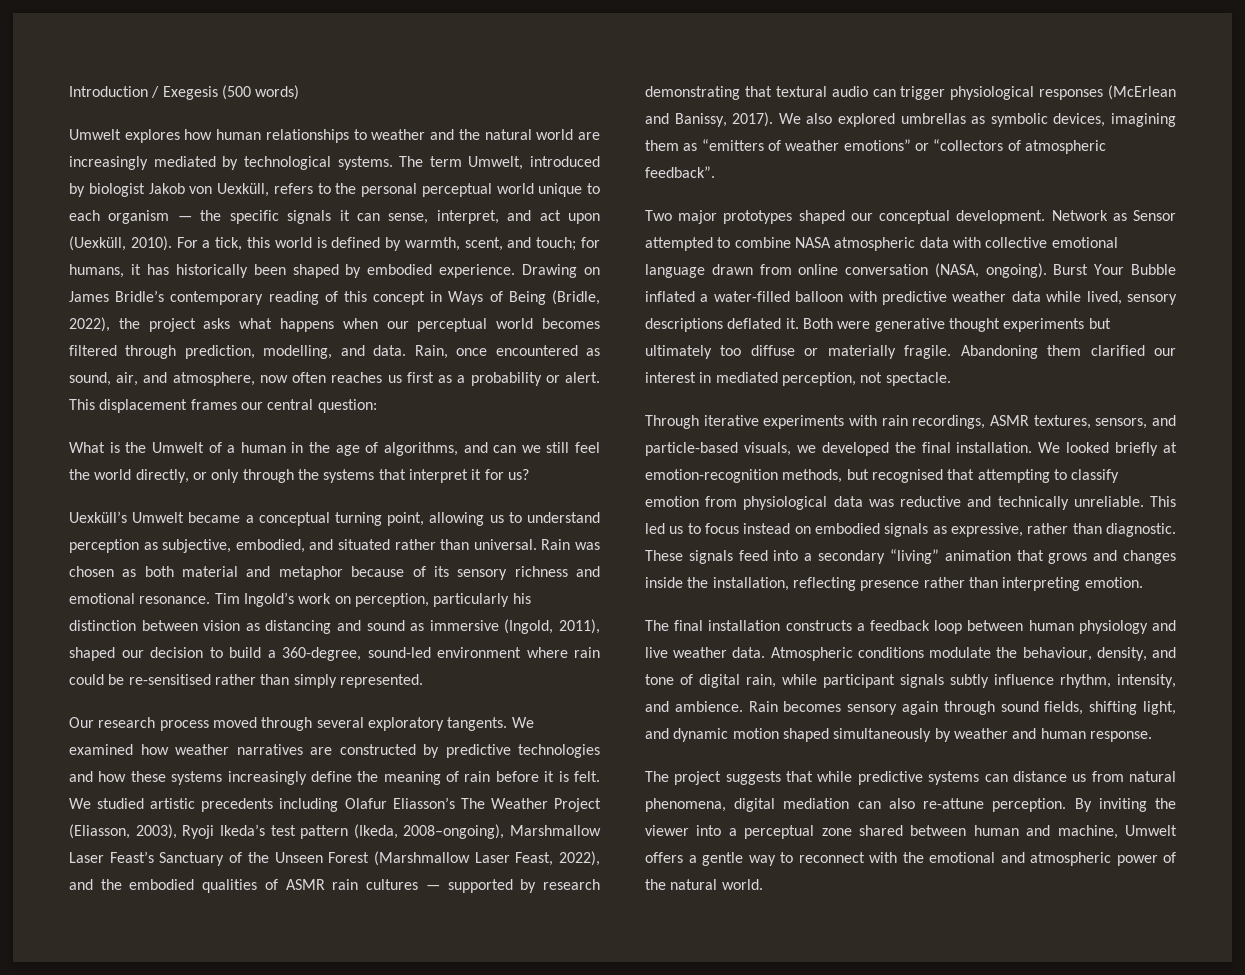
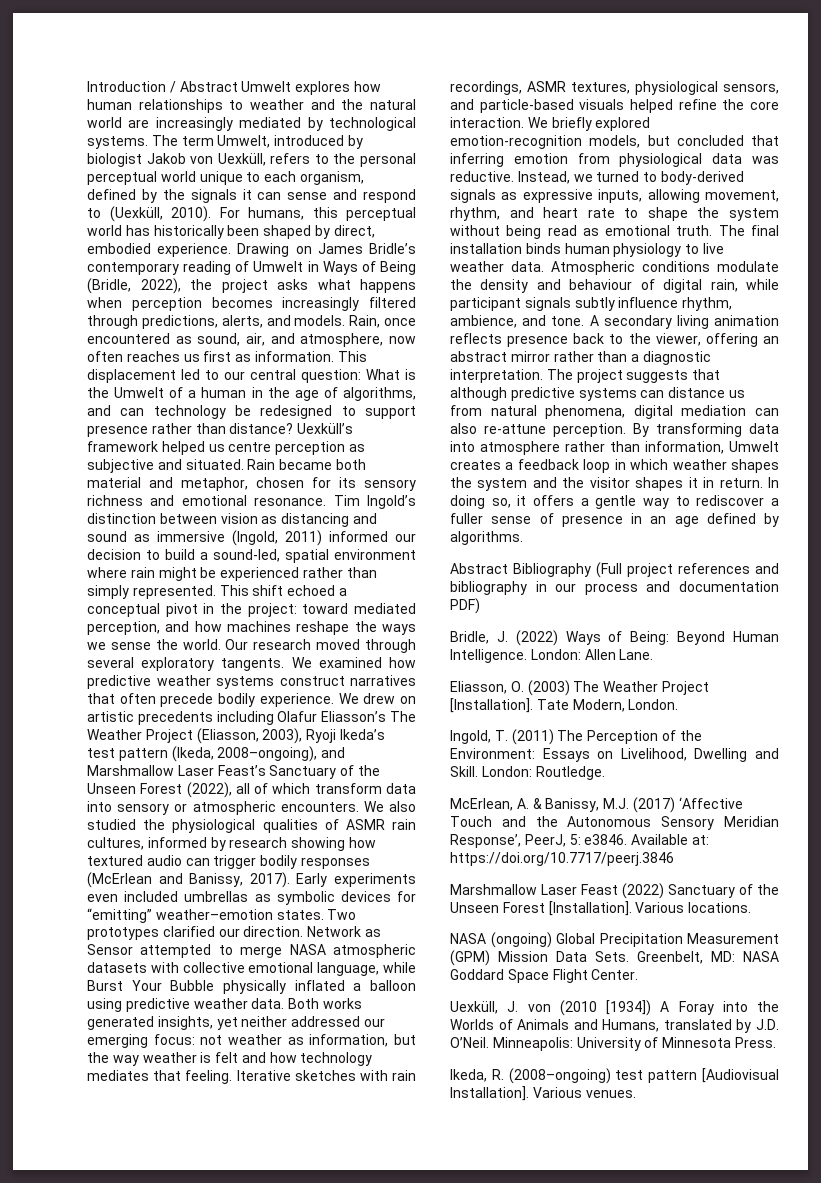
- Introduction / Exegesis (500 words)
- Umwelt explores how human relationships to weather and the natural world are increasingly mediated by technological systems.
+ Introduction / Abstract Umwelt explores how human relationships to weather and the natural world are increasingly mediated by technological systems.
- The term Umwelt, introduced by biologist Jakob von Uexküll, refers to the personal perceptual world unique to each organism — the specific signals it can sense, interpret, and act upon (Uexküll, 2010). For a tick, this world is defined by warmth, scent, and touch; for humans, it has historically been shaped by embodied experience.
+ The term Umwelt, introduced by biologist Jakob von Uexküll, refers to the personal perceptual world unique to each organism, defined by the signals it can sense and respond to (Uexküll, 2010). For humans, this perceptual world has historically been shaped by direct, embodied experience.
- Drawing on James Bridle’s contemporary reading of this concept in Ways of Being (Bridle, 2022), the project asks what happens when our perceptual world becomes filtered through prediction, modelling, and data.
+ Drawing on James Bridle’s contemporary reading of Umwelt in Ways of Being (Bridle, 2022), the project asks what happens when perception becomes increasingly filtered through predictions, alerts, and models.
- Rain, once encountered as sound, air, and atmosphere, now often reaches us first as a probability or alert. This displacement frames our central question:
- What is the Umwelt of a human in the age of algorithms, and can we still feel the world directly, or only through the systems that interpret it for us?
- Uexküll’s Umwelt became a conceptual turning point, allowing us to understand perception as subjective, embodied, and situated rather than universal. Rain was chosen as both material and metaphor because of its sensory richness and emotional resonance.
+ Rain, once encountered as sound, air, and atmosphere, now often reaches us first as information. This displacement led to our central question: What is the Umwelt of a human in the age of algorithms, and can technology be redesigned to support presence rather than distance? Uexküll’s framework helped us centre perception as subjective and situated. Rain became both material and metaphor, chosen for its sensory richness and emotional resonance.
- Tim Ingold’s work on perception, particularly his distinction between vision as distancing and sound as immersive (Ingold, 2011), shaped our decision to build a 360-degree, sound-led environment where rain could be re-sensitised rather than simply represented.
- Our research process moved through several exploratory tangents.
+ Tim Ingold’s distinction between vision as distancing and sound as immersive (Ingold, 2011) informed our decision to build a sound-led, spatial environment where rain might be experienced rather than simply represented. This shift echoed a conceptual pivot in the project: toward mediated perception, and how machines reshape the ways we sense the world. Our research moved through several exploratory tangents.
- We examined how weather narratives are constructed by predictive technologies and how these systems increasingly define the meaning of rain before it is felt. We studied artistic precedents including Olafur Eliasson’s The Weather Project (Eliasson, 2003), Ryoji Ikeda’s test pattern (Ikeda, 2008–ongoing), Marshmallow Laser Feast’s Sanctuary of the Unseen Forest (Marshmallow Laser Feast, 2022), and the embodied qualities of ASMR rain cultures — supported by research demonstrating that textural audio can trigger physiological responses (McErlean and Banissy, 2017).
+ We examined how predictive weather systems construct narratives that often precede bodily experience. We drew on artistic precedents including Olafur Eliasson’s The Weather Project (Eliasson, 2003), Ryoji Ikeda’s test pattern (Ikeda, 2008–ongoing), and Marshmallow Laser Feast’s Sanctuary of the Unseen Forest (2022), all of which transform data into sensory or atmospheric encounters. We also studied the physiological qualities of ASMR rain cultures, informed by research showing how textured audio can trigger bodily responses (McErlean and Banissy, 2017).
- We also explored umbrellas as symbolic devices, imagining them as “emitters of weather emotions” or “collectors of atmospheric feedback”.
- Two major prototypes shaped our conceptual development.
+ Early experiments even included umbrellas as symbolic devices for “emitting” weather–emotion states. Two prototypes clarified our direction.
- Network as Sensor attempted to combine NASA atmospheric data with collective emotional language drawn from online conversation (NASA, ongoing). Burst Your Bubble inflated a water-filled balloon with predictive weather data while lived, sensory descriptions deflated it. Both were generative thought experiments but ultimately too diffuse or materially fragile. Abandoning them clarified our interest in mediated perception, not spectacle.
- Through iterative experiments with rain recordings, ASMR textures, sensors, and particle-based visuals, we developed the final installation. We looked briefly at emotion-recognition methods, but recognised that attempting to classify emotion from physiological data was reductive and technically unreliable. This led us to focus instead on embodied signals as expressive, rather than diagnostic. These signals feed into a secondary “living” animation that grows and changes inside the installation, reflecting presence rather than interpreting emotion.
- The final installation constructs a feedback loop between human physiology and live weather data.
+ Network as Sensor attempted to merge NASA atmospheric datasets with collective emotional language, while Burst Your Bubble physically inflated a balloon using predictive weather data. Both works generated insights, yet neither addressed our emerging focus: not weather as information, but the way weather is felt and how technology mediates that feeling. Iterative sketches with rain recordings, ASMR textures, physiological sensors, and particle-based visuals helped refine the core interaction. We briefly explored emotion-recognition models, but concluded that inferring emotion from physiological data was reductive. Instead, we turned to body-derived signals as expressive inputs, allowing movement, rhythm, and heart rate to shape the system without being read as emotional truth. The final installation binds human physiology to live weather data.
- Atmospheric conditions modulate the behaviour, density, and tone of digital rain, while participant signals subtly influence rhythm, intensity, and ambience. Rain becomes sensory again through sound fields, shifting light, and dynamic motion shaped simultaneously by weather and human response.
- The project suggests that while predictive systems can distance us from natural phenomena, digital mediation can also re-attune perception.
+ Atmospheric conditions modulate the density and behaviour of digital rain, while participant signals subtly influence rhythm, ambience, and tone. A secondary living animation reflects presence back to the viewer, offering an abstract mirror rather than a diagnostic interpretation. The project suggests that although predictive systems can distance us from natural phenomena, digital mediation can also re-attune perception.
- By inviting the viewer into a perceptual zone shared between human and machine, Umwelt offers a gentle way to reconnect with the emotional and atmospheric power of the natural world.
+ By transforming data into atmosphere rather than information, Umwelt creates a feedback loop in which weather shapes the system and the visitor shapes it in return. In doing so, it offers a gentle way to rediscover a fuller sense of presence in an age defined by algorithms.
+ Abstract Bibliography (Full project references and bibliography in our process and documentation PDF)
+ Bridle, J. (2022) Ways of Being: Beyond Human Intelligence. London: Allen Lane.
+ Eliasson, O. (2003) The Weather Project [Installation]. Tate Modern, London.
+ Ingold, T. (2011) The Perception of the Environment: Essays on Livelihood, Dwelling and Skill. London: Routledge.
+ McErlean, A. & Banissy, M.J. (2017) ‘Affective Touch and the Autonomous Sensory Meridian Response’, PeerJ, 5: e3846. Available at: https://doi.org/10.7717/peerj.3846
+ Marshmallow Laser Feast (2022) Sanctuary of the Unseen Forest [Installation]. Various locations.
+ NASA (ongoing) Global Precipitation Measurement (GPM) Mission Data Sets. Greenbelt, MD: NASA Goddard Space Flight Center.
+ Uexküll, J. von (2010 [1934]) A Foray into the Worlds of Animals and Humans, translated by J.D. O’Neil. Minneapolis: University of Minnesota Press.
+ Ikeda, R. (2008–ongoing) test pattern [Audiovisual Installation]. Various venues.

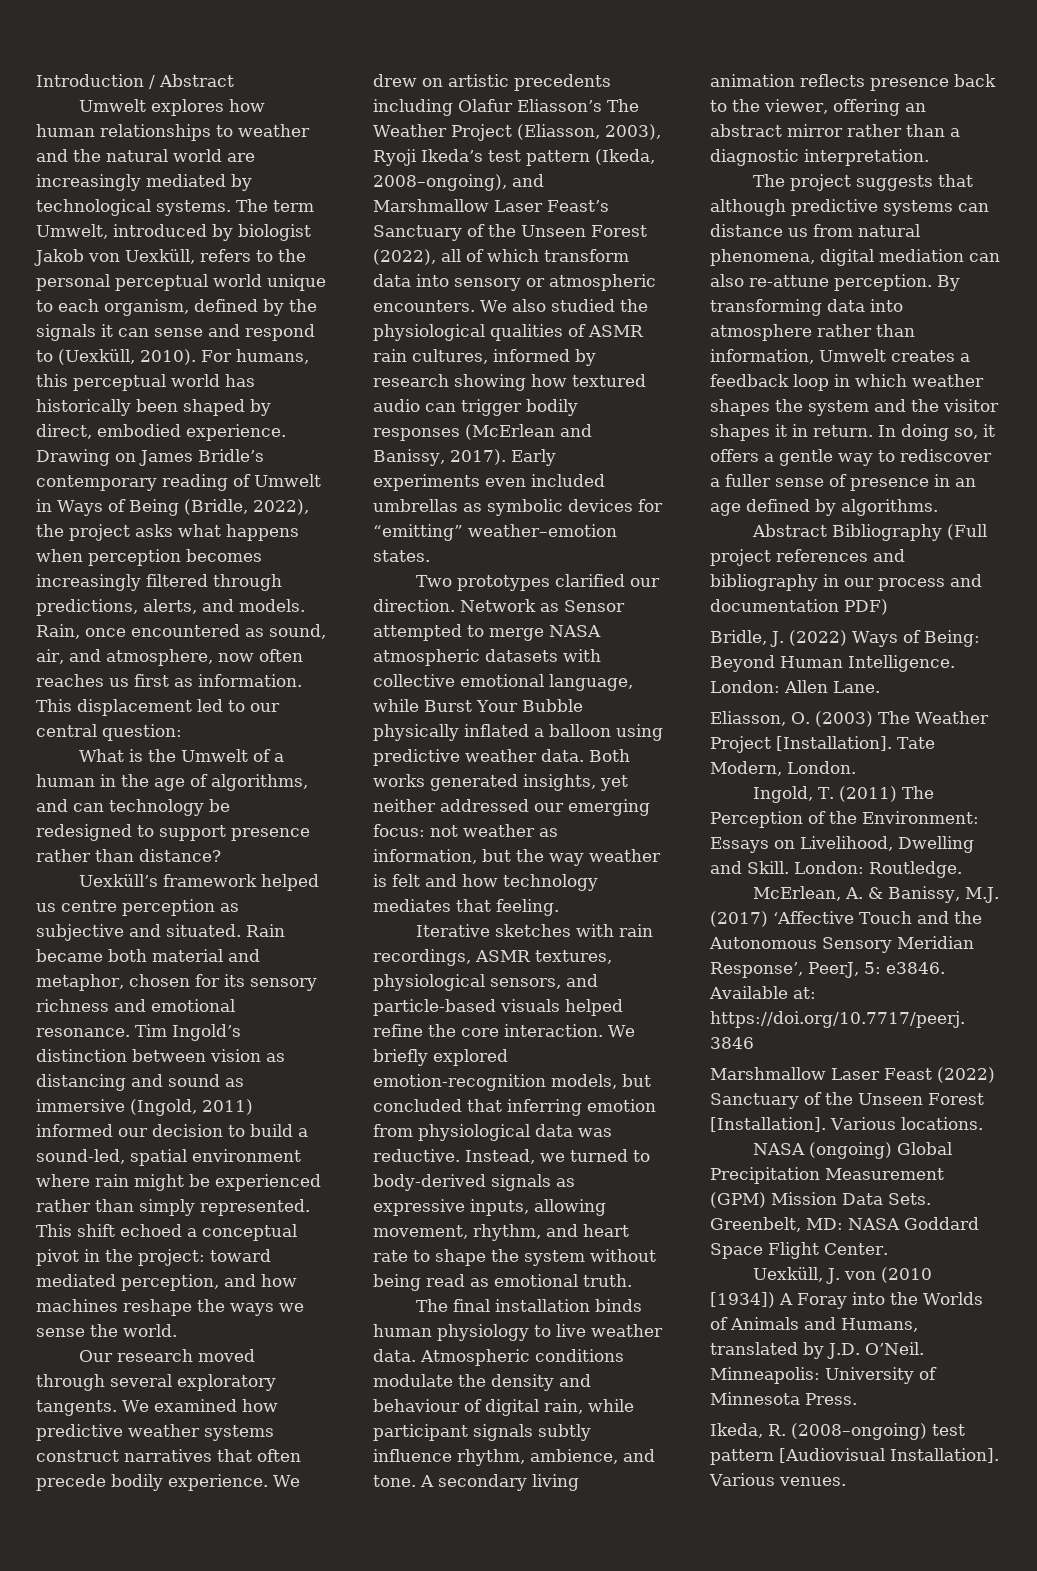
- Introduction / Abstract Umwelt explores how human relationships to weather and the natural world are increasingly mediated by technological systems.
+ Introduction / Abstract
+ Umwelt explores how human relationships to weather and the natural world are increasingly mediated by technological systems.
- This displacement led to our central question: What is the Umwelt of a human in the age of algorithms, and can technology be redesigned to support presence rather than distance? Uexküll’s framework helped us centre perception as subjective and situated.
+ This displacement led to our central question:
+ What is the Umwelt of a human in the age of algorithms, and can technology be redesigned to support presence rather than distance?
+ Uexküll’s framework helped us centre perception as subjective and situated.
- This shift echoed a conceptual pivot in the project: toward mediated perception, and how machines reshape the ways we sense the world. Our research moved through several exploratory tangents.
+ This shift echoed a conceptual pivot in the project: toward mediated perception, and how machines reshape the ways we sense the world.
+ Our research moved through several exploratory tangents.
- Early experiments even included umbrellas as symbolic devices for “emitting” weather–emotion states. Two prototypes clarified our direction.
+ Early experiments even included umbrellas as symbolic devices for “emitting” weather–emotion states.
+ Two prototypes clarified our direction.
- Both works generated insights, yet neither addressed our emerging focus: not weather as information, but the way weather is felt and how technology mediates that feeling. Iterative sketches with rain recordings, ASMR textures, physiological sensors, and particle-based visuals helped refine the core interaction.
+ Both works generated insights, yet neither addressed our emerging focus: not weather as information, but the way weather is felt and how technology mediates that feeling.
+ Iterative sketches with rain recordings, ASMR textures, physiological sensors, and particle-based visuals helped refine the core interaction.
- Instead, we turned to body-derived signals as expressive inputs, allowing movement, rhythm, and heart rate to shape the system without being read as emotional truth. The final installation binds human physiology to live weather data.
+ Instead, we turned to body-derived signals as expressive inputs, allowing movement, rhythm, and heart rate to shape the system without being read as emotional truth.
+ The final installation binds human physiology to live weather data.
- A secondary living animation reflects presence back to the viewer, offering an abstract mirror rather than a diagnostic interpretation. The project suggests that although predictive systems can distance us from natural phenomena, digital mediation can also re-attune perception.
+ A secondary living animation reflects presence back to the viewer, offering an abstract mirror rather than a diagnostic interpretation.
+ The project suggests that although predictive systems can distance us from natural phenomena, digital mediation can also re-attune perception.

